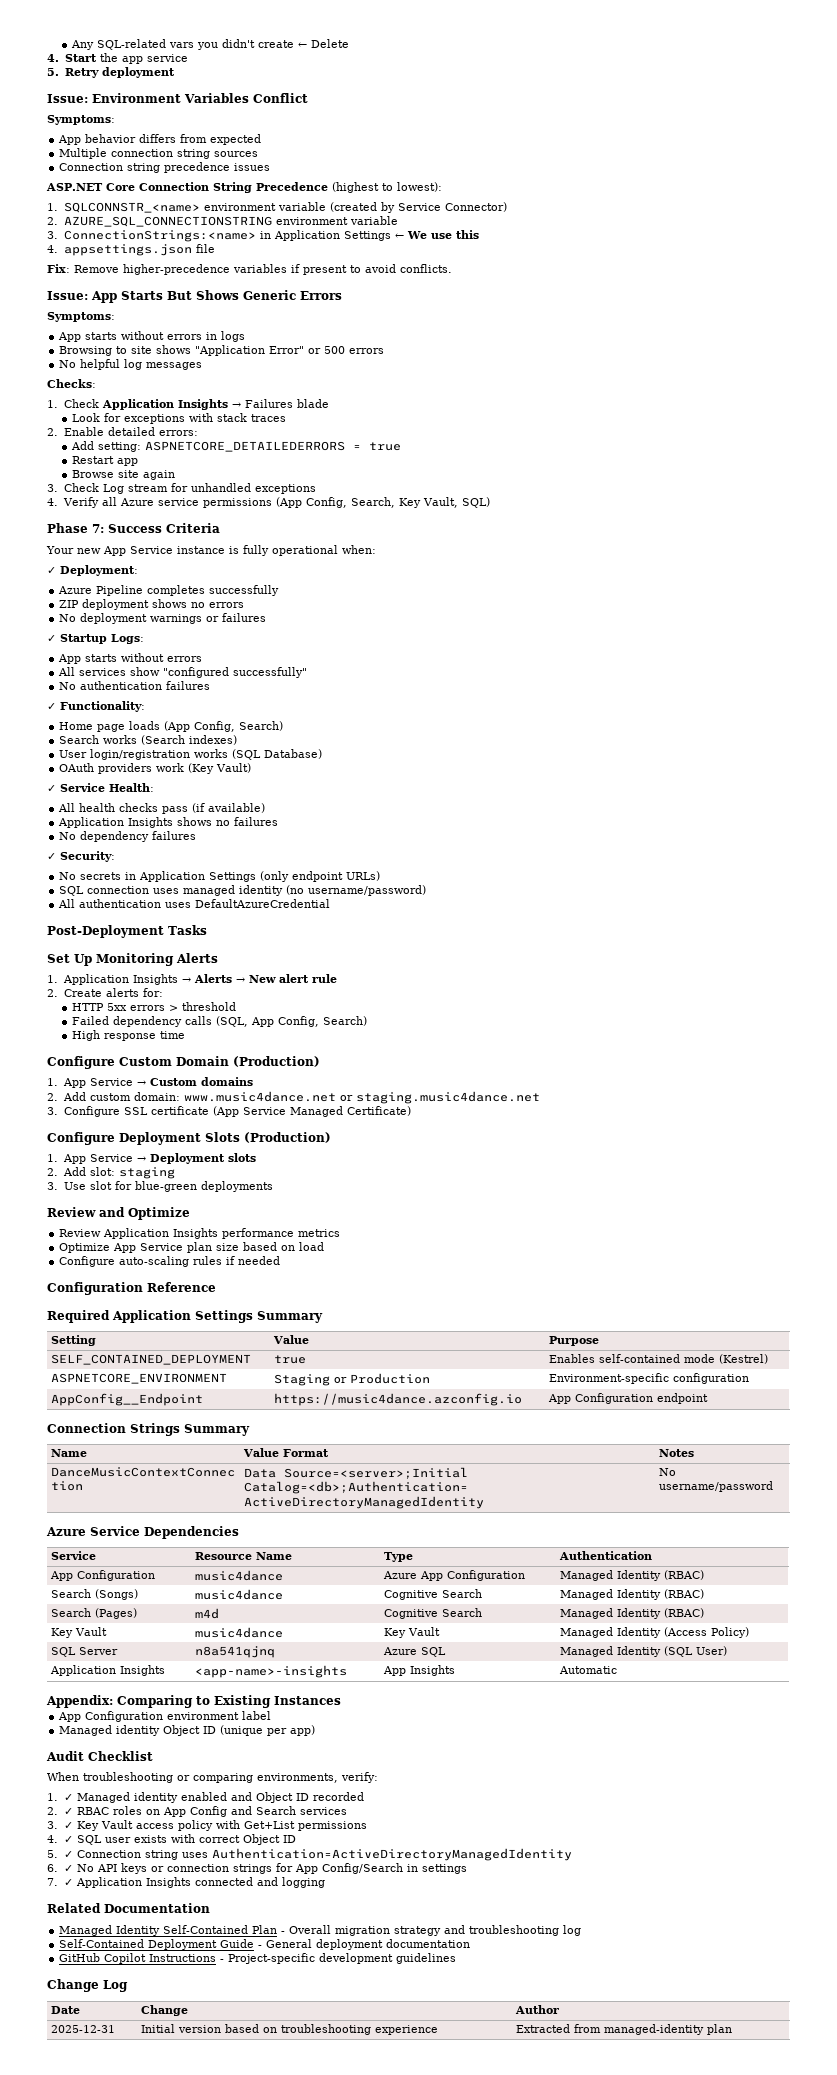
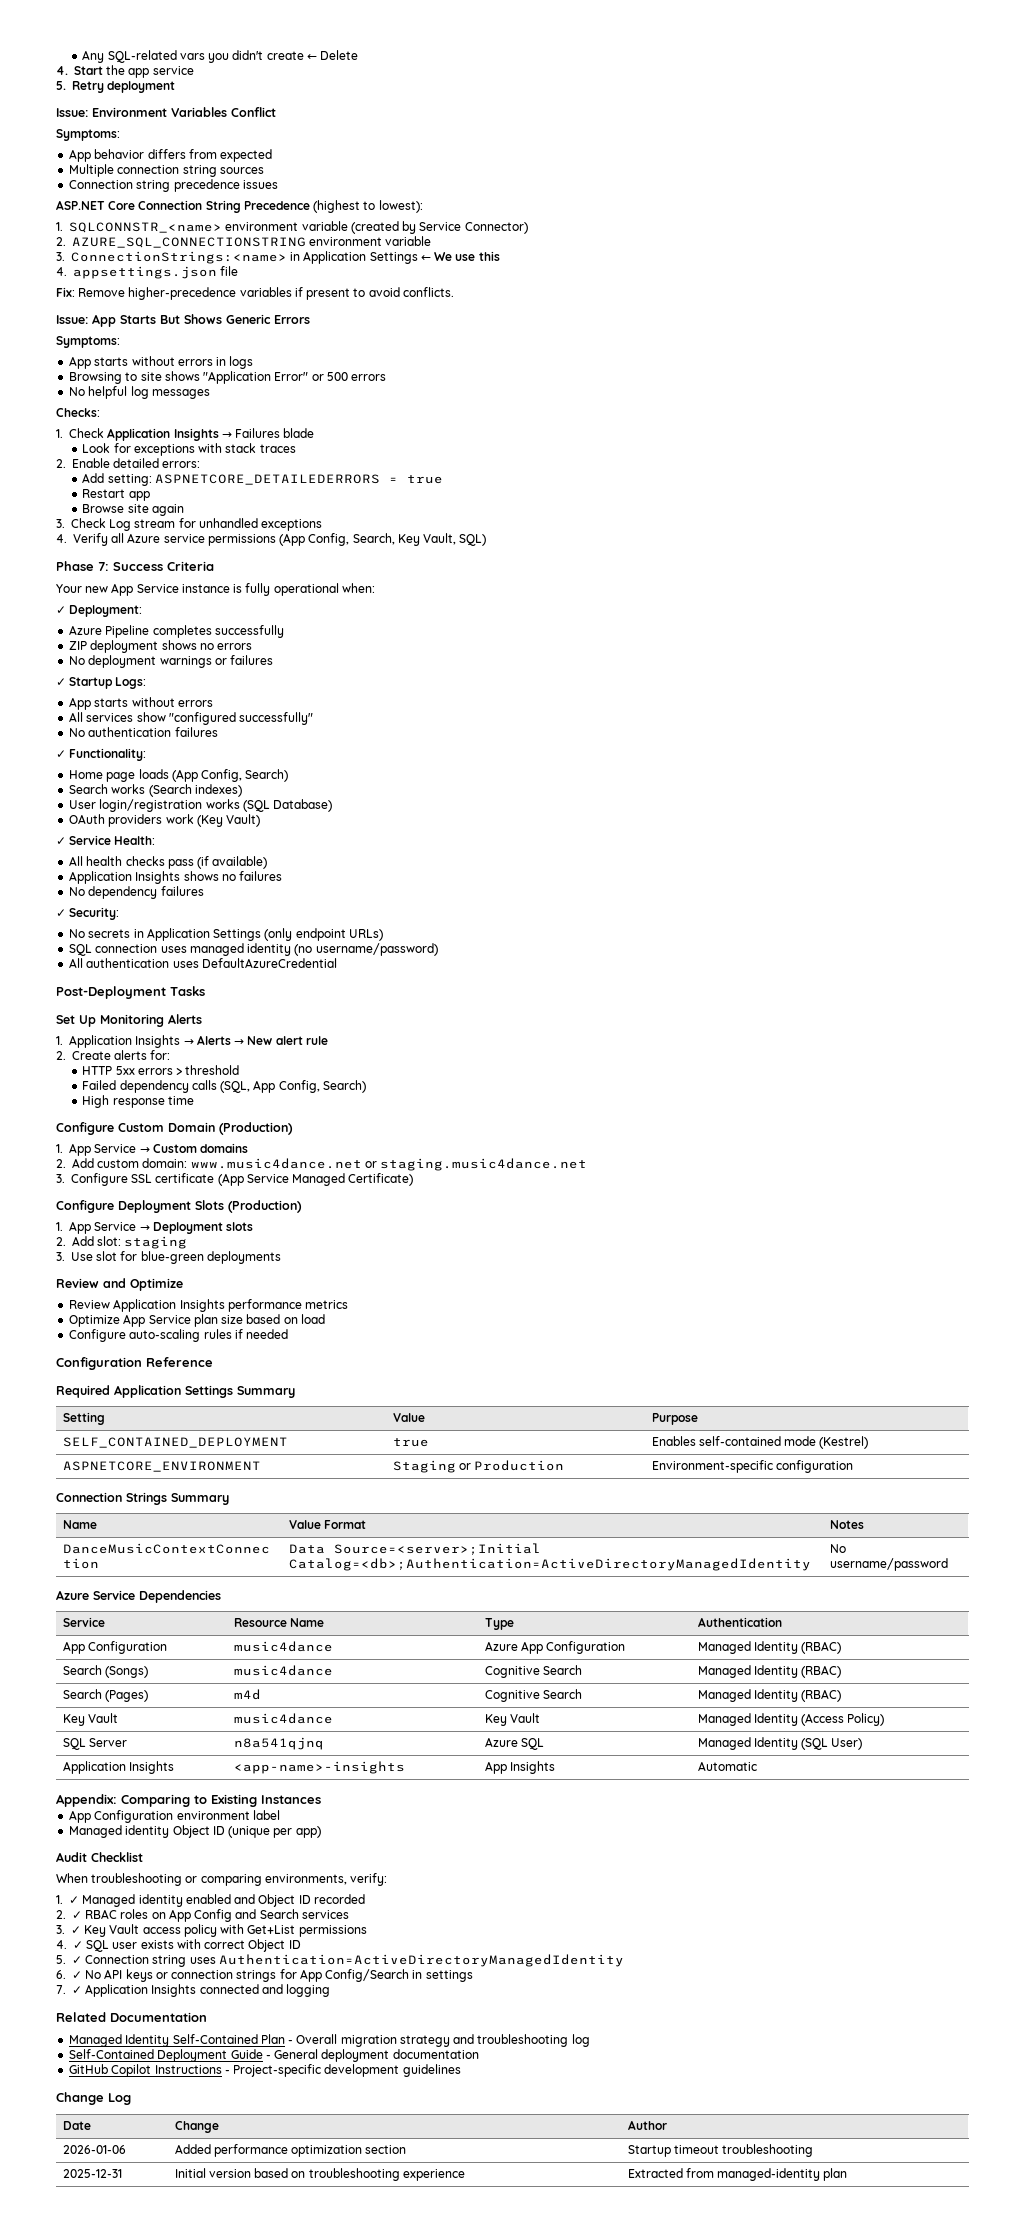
- AppConfig__Endpoint | https://music4dance.azconfig.io | App Configuration endpoint
+ 2026-01-06 | Added performance optimization section | Startup timeout troubleshooting

